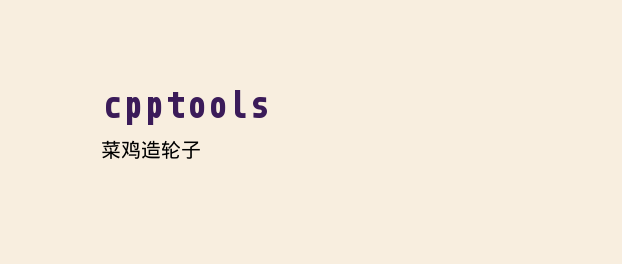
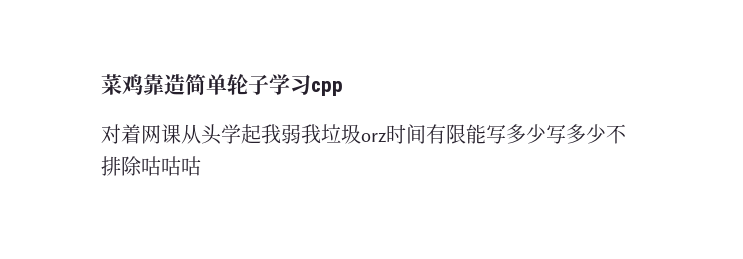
- cpptools
- 菜鸡造轮子
+ 菜鸡靠造简单轮子学习cpp
+ 对着网课从头学起我弱我垃圾orz时间有限能写多少写多少不排除咕咕咕

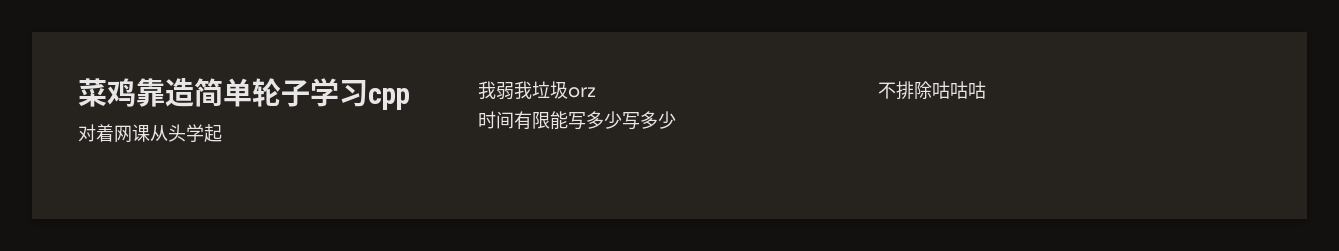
- 对着网课从头学起我弱我垃圾orz时间有限能写多少写多少不排除咕咕咕
+ 对着网课从头学起
+ 我弱我垃圾orz
+ 时间有限能写多少写多少
+ 不排除咕咕咕

